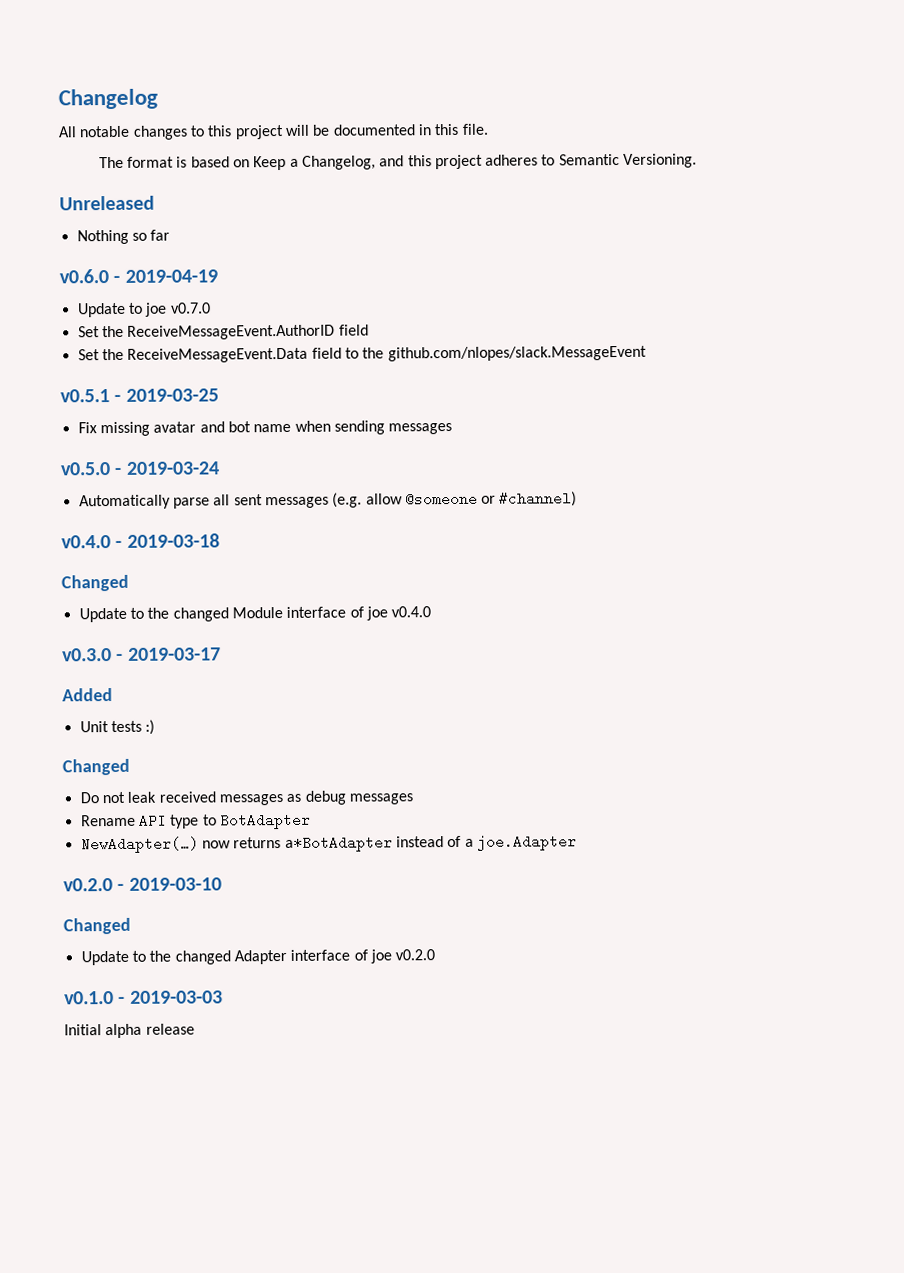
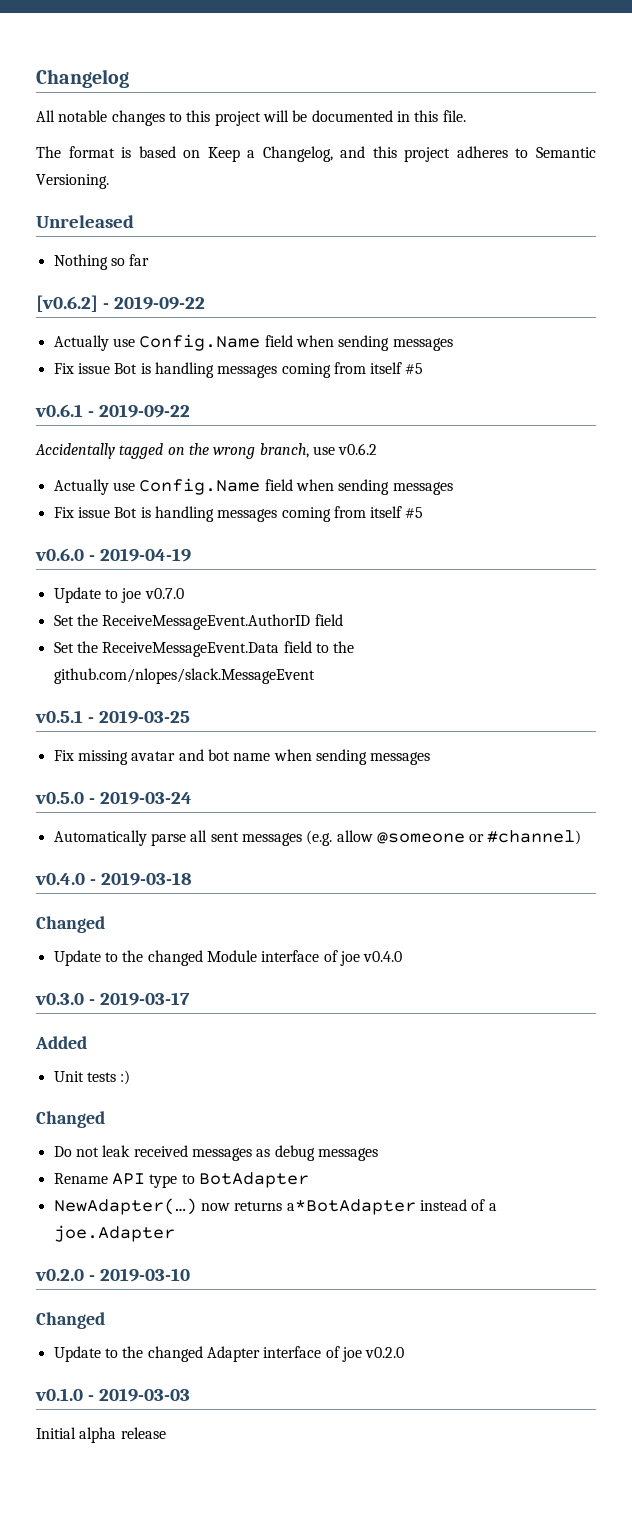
+ [v0.6.2] - 2019-09-22
+ Actually use Config.Name field when sending messages
+ Fix issue Bot is handling messages coming from itself #5
+ v0.6.1 - 2019-09-22
+ Accidentally tagged on the wrong branch, use v0.6.2
+ Actually use Config.Name field when sending messages
+ Fix issue Bot is handling messages coming from itself #5

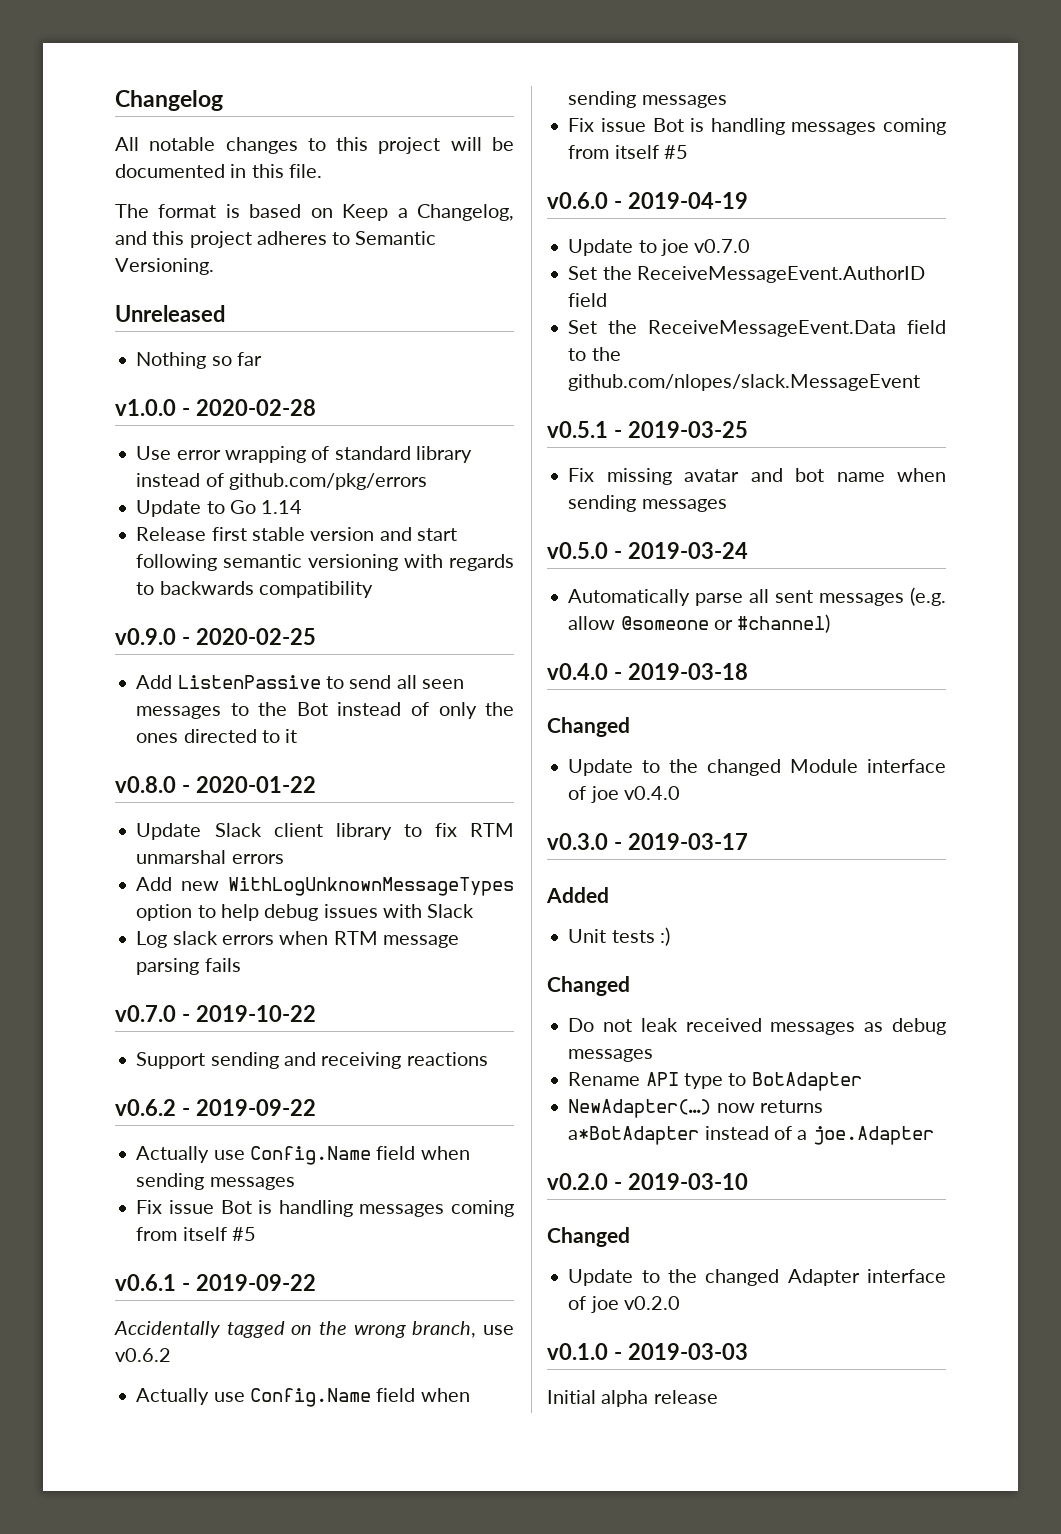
- [v0.6.2] - 2019-09-22
+ v1.0.0 - 2020-02-28
+ Use error wrapping of standard library instead of github.com/pkg/errors
+ Update to Go 1.14
+ Release first stable version and start following semantic versioning with regards to backwards compatibility
+ v0.9.0 - 2020-02-25
+ Add ListenPassive to send all seen messages to the Bot instead of only the ones directed to it
+ v0.8.0 - 2020-01-22
+ Update Slack client library to fix RTM unmarshal errors
+ Add new WithLogUnknownMessageTypes option to help debug issues with Slack
+ Log slack errors when RTM message parsing fails
+ v0.7.0 - 2019-10-22
+ Support sending and receiving reactions
+ v0.6.2 - 2019-09-22

